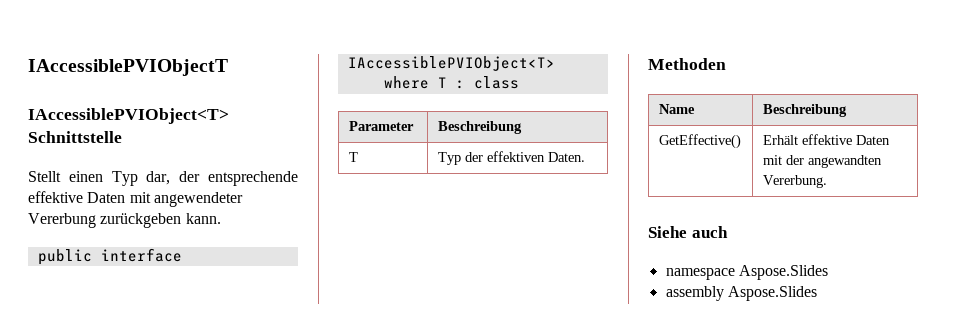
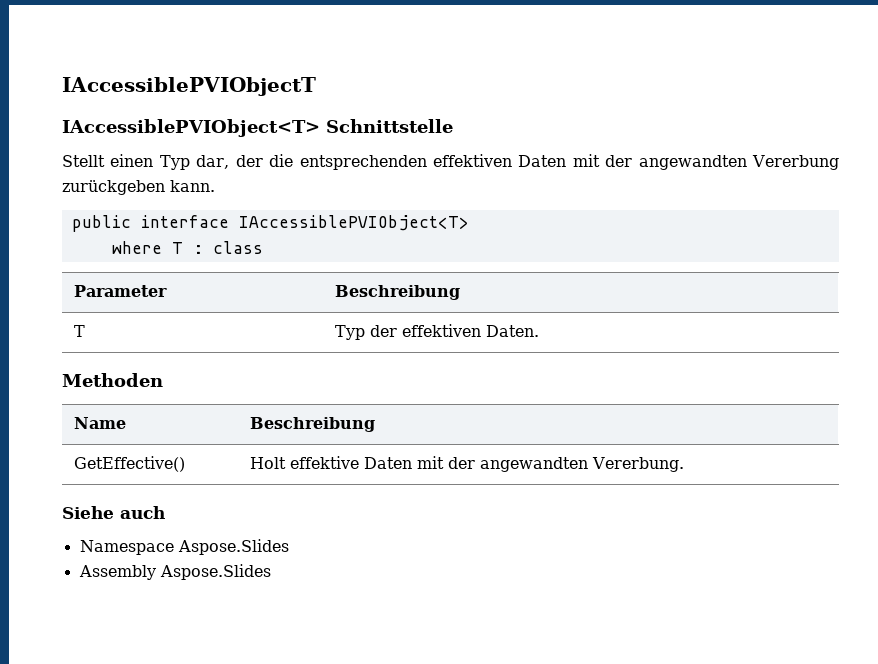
- Stellt einen Typ dar, der entsprechende effektive Daten mit angewendeter Vererbung zurückgeben kann.
+ Stellt einen Typ dar, der die entsprechenden effektiven Daten mit der angewandten Vererbung zurückgeben kann.
- GetEffective() | Erhält effektive Daten mit der angewandten Vererbung.
+ GetEffective() | Holt effektive Daten mit der angewandten Vererbung.
- namespace Aspose.Slides
+ Namespace Aspose.Slides
- assembly Aspose.Slides
+ Assembly Aspose.Slides

